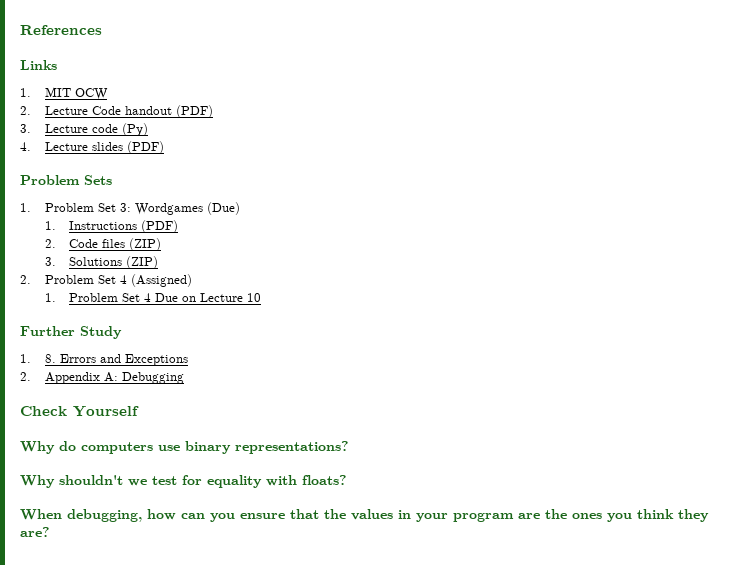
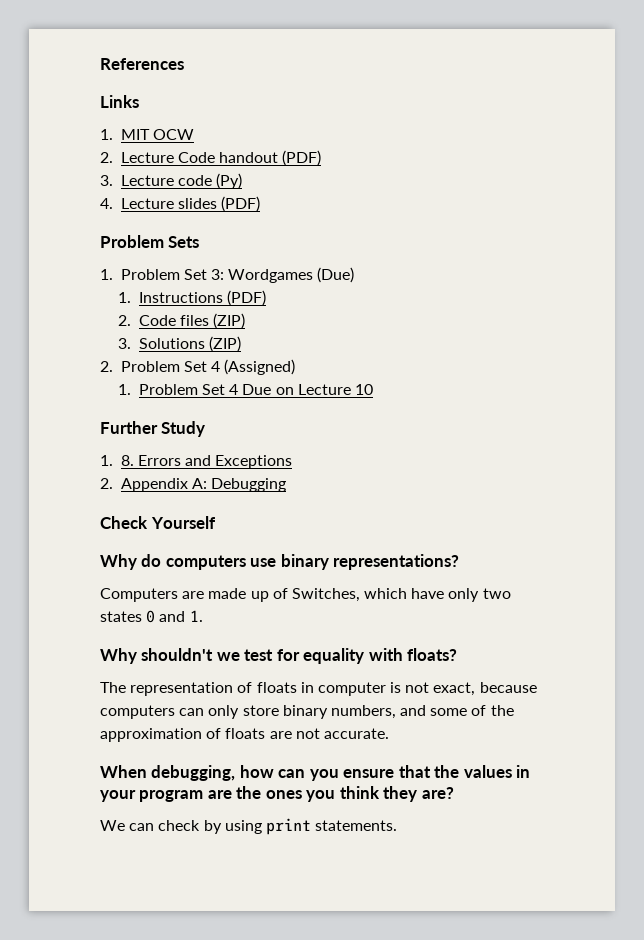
+ Computers are made up of Switches, which have only two states 0 and 1.
+ The representation of floats in computer is not exact, because computers can only store binary numbers, and some of the approximation of floats are not accurate.
+ We can check by using print statements.

